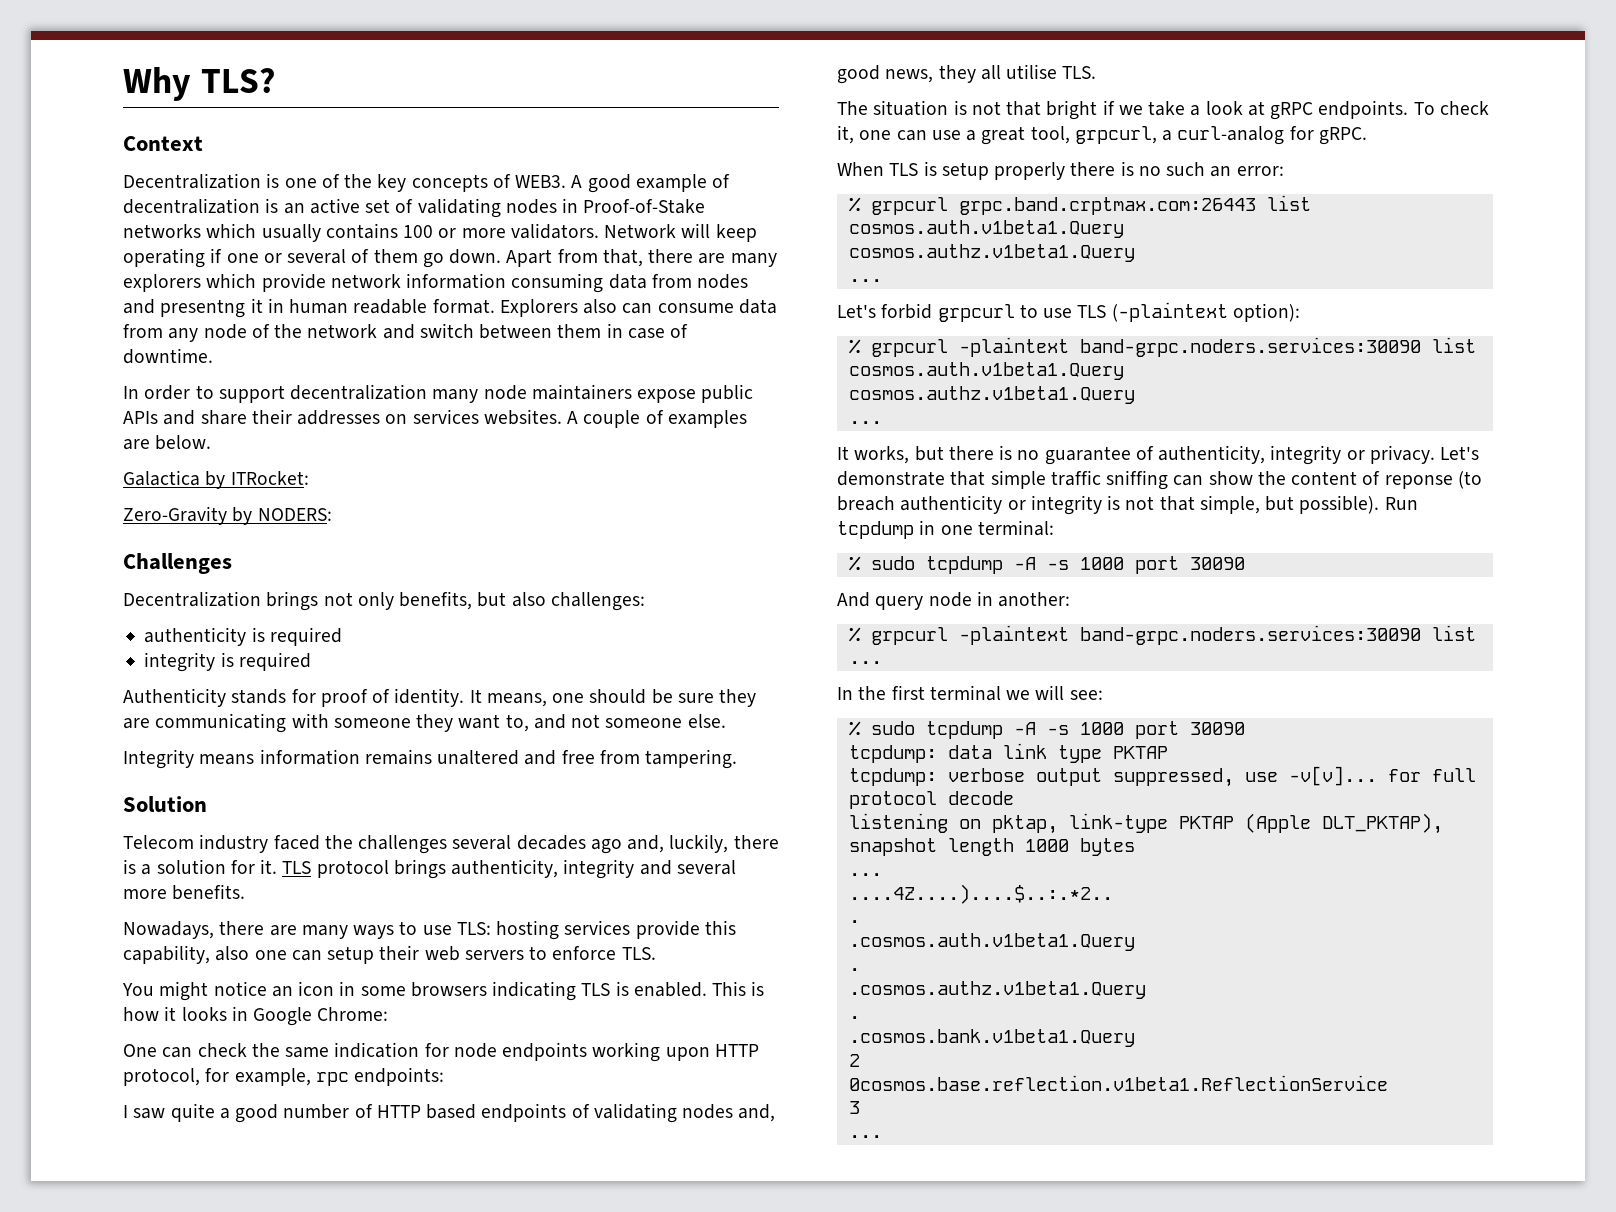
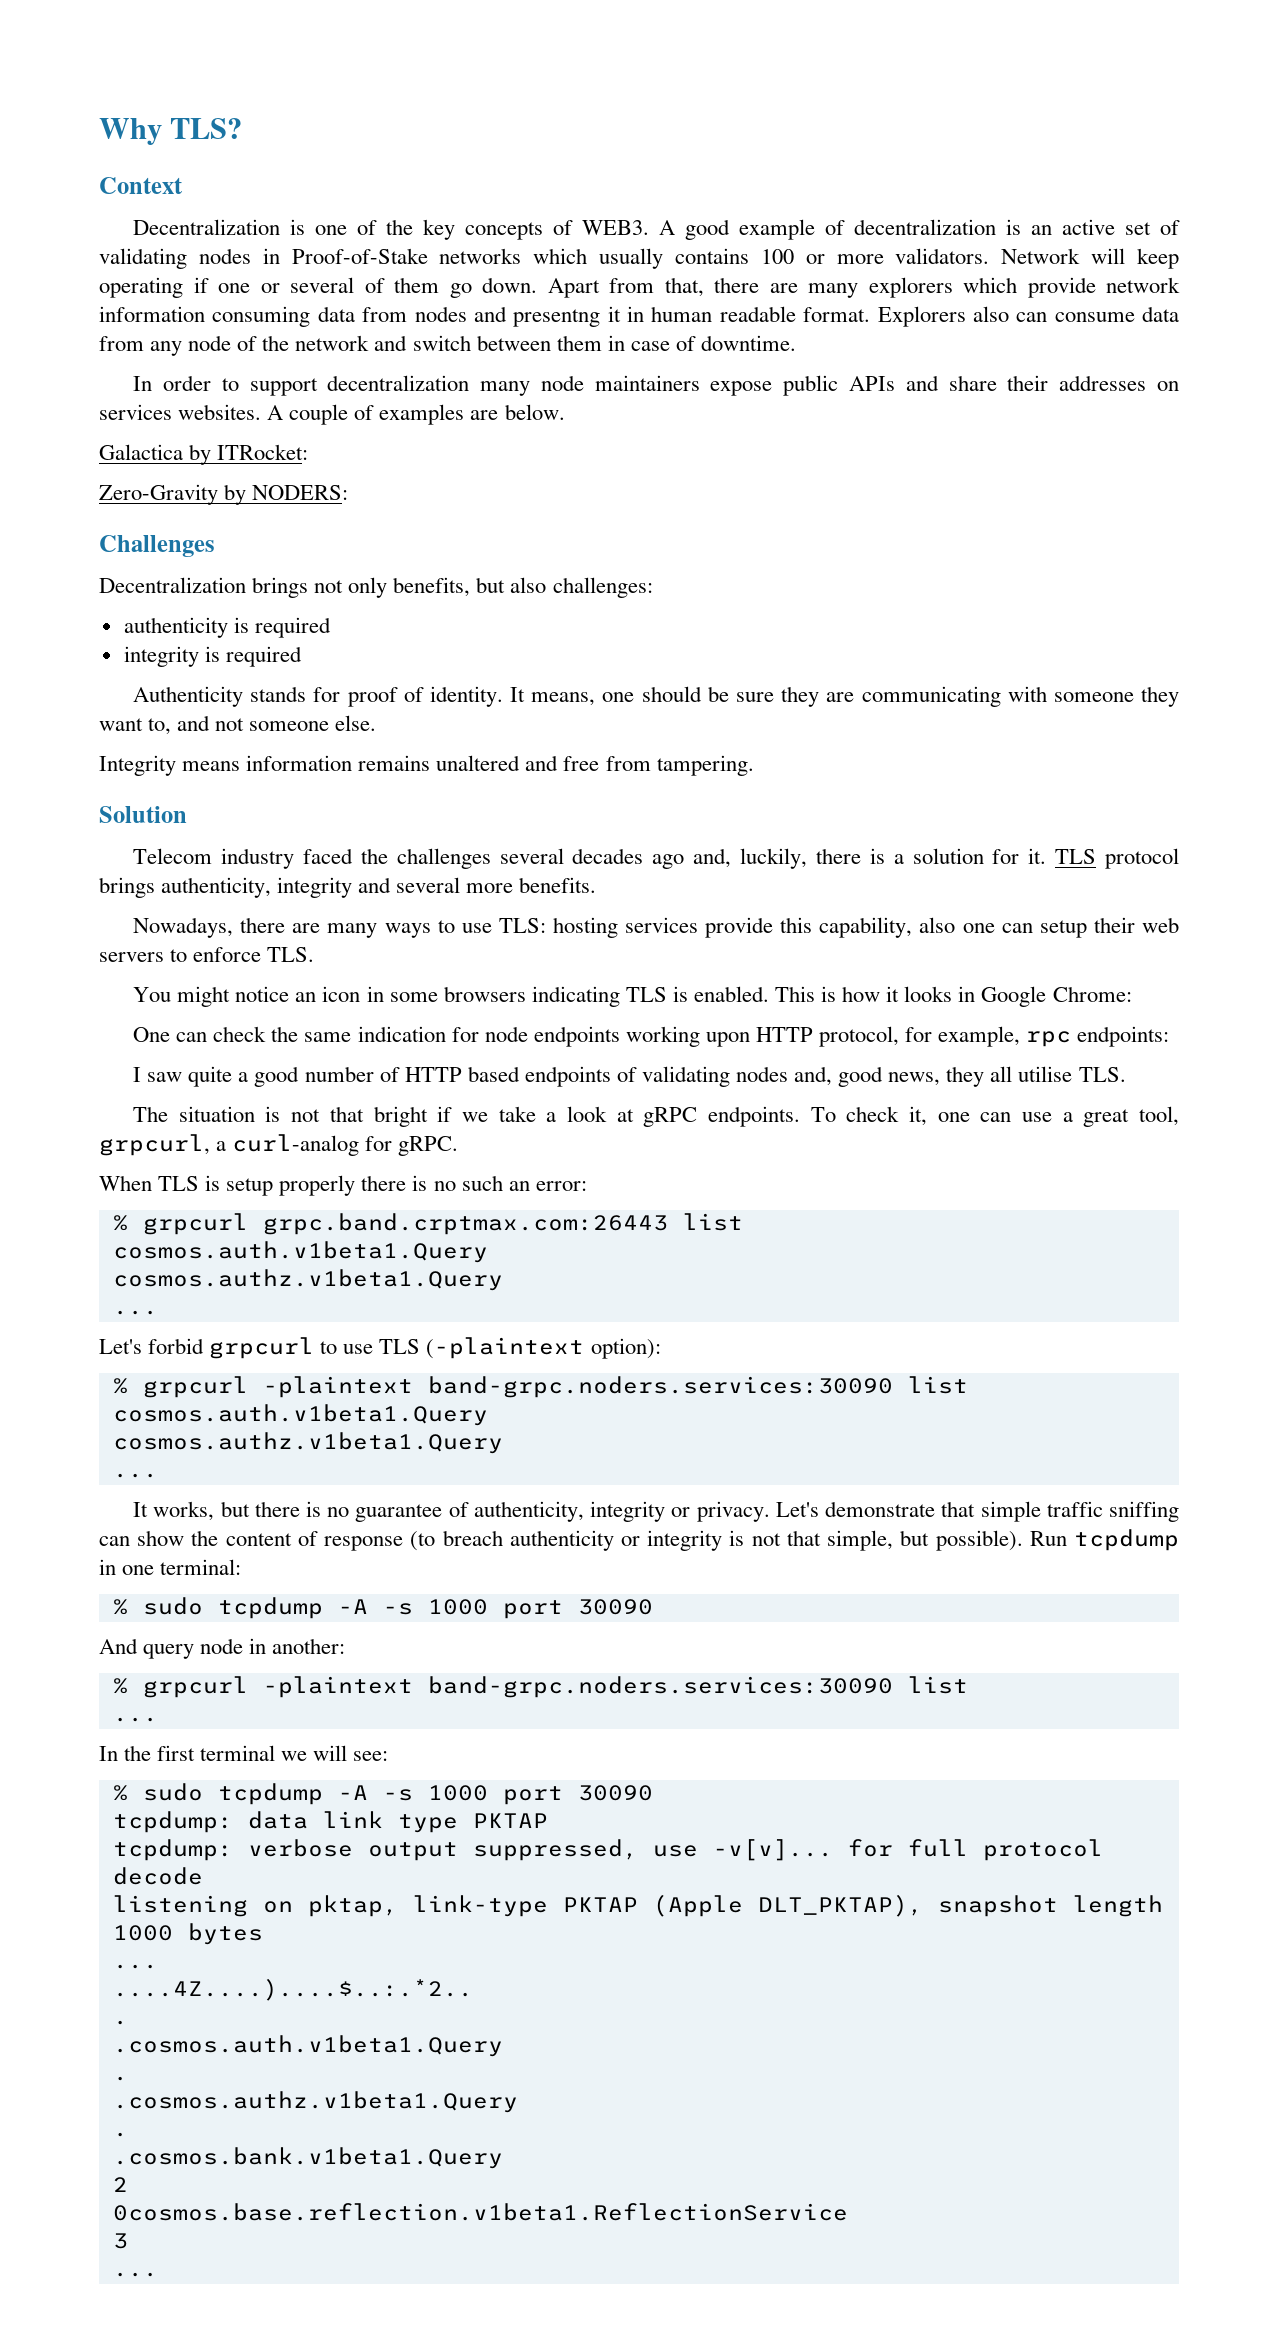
- Let's demonstrate that simple traffic sniffing can show the content of reponse (to breach authenticity or integrity is not that simple, but possible).
+ Let's demonstrate that simple traffic sniffing can show the content of response (to breach authenticity or integrity is not that simple, but possible).

